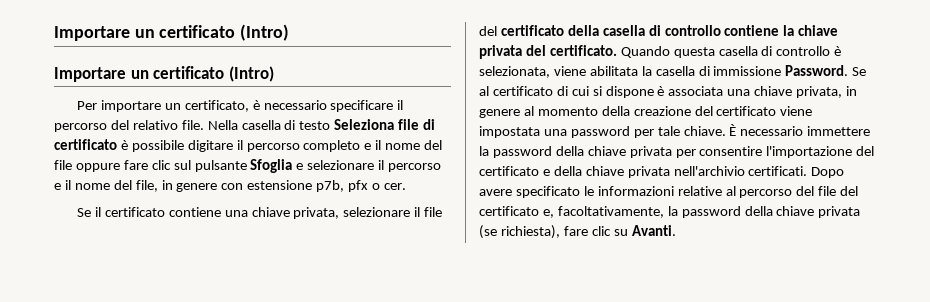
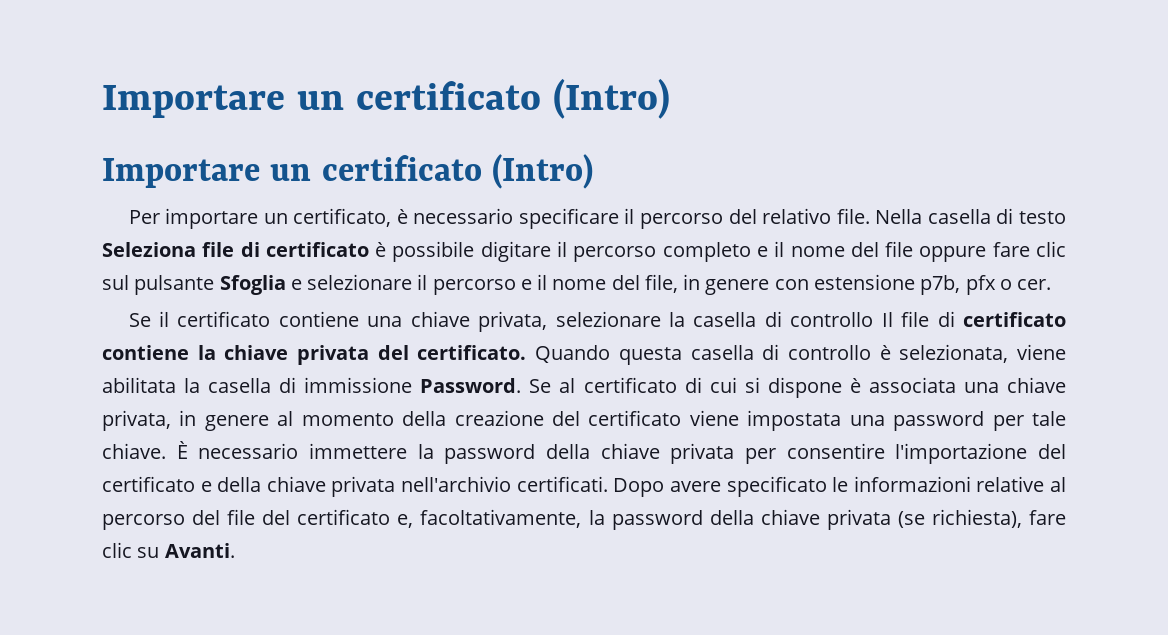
- Se il certificato contiene una chiave privata, selezionare il file del certificato della casella di controllo contiene la chiave privata del certificato.
+ Se il certificato contiene una chiave privata, selezionare la casella di controllo Il file di certificato contiene la chiave privata del certificato.

